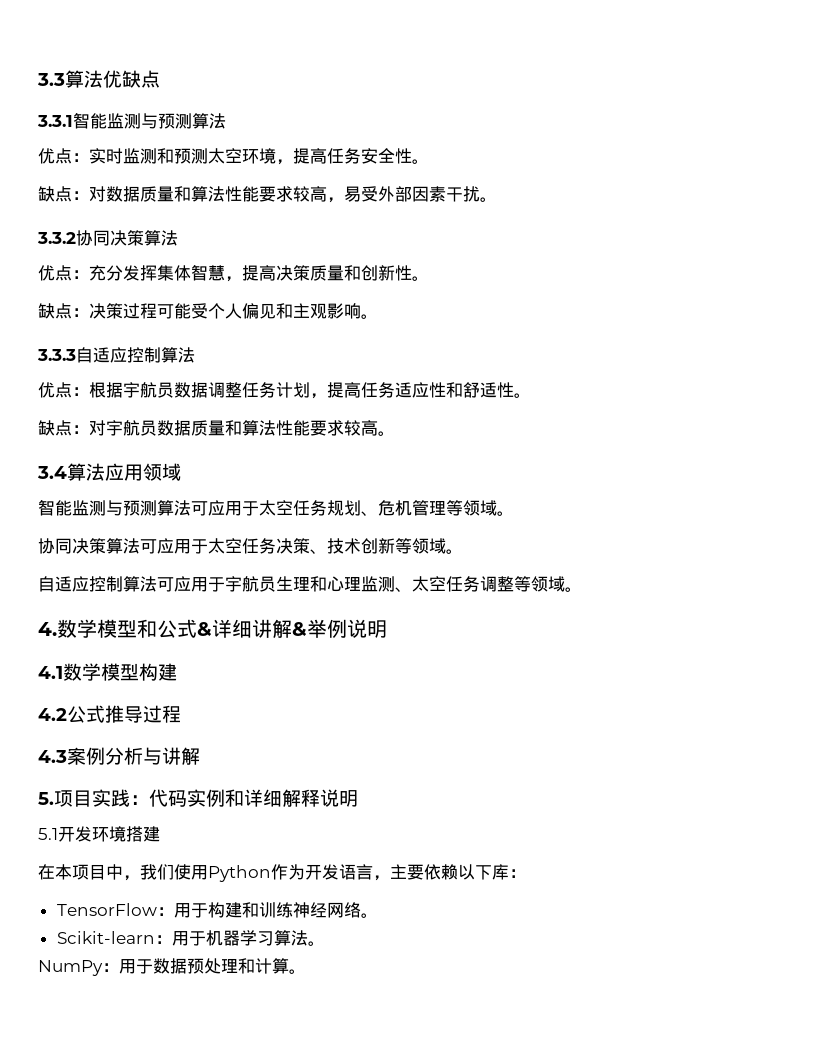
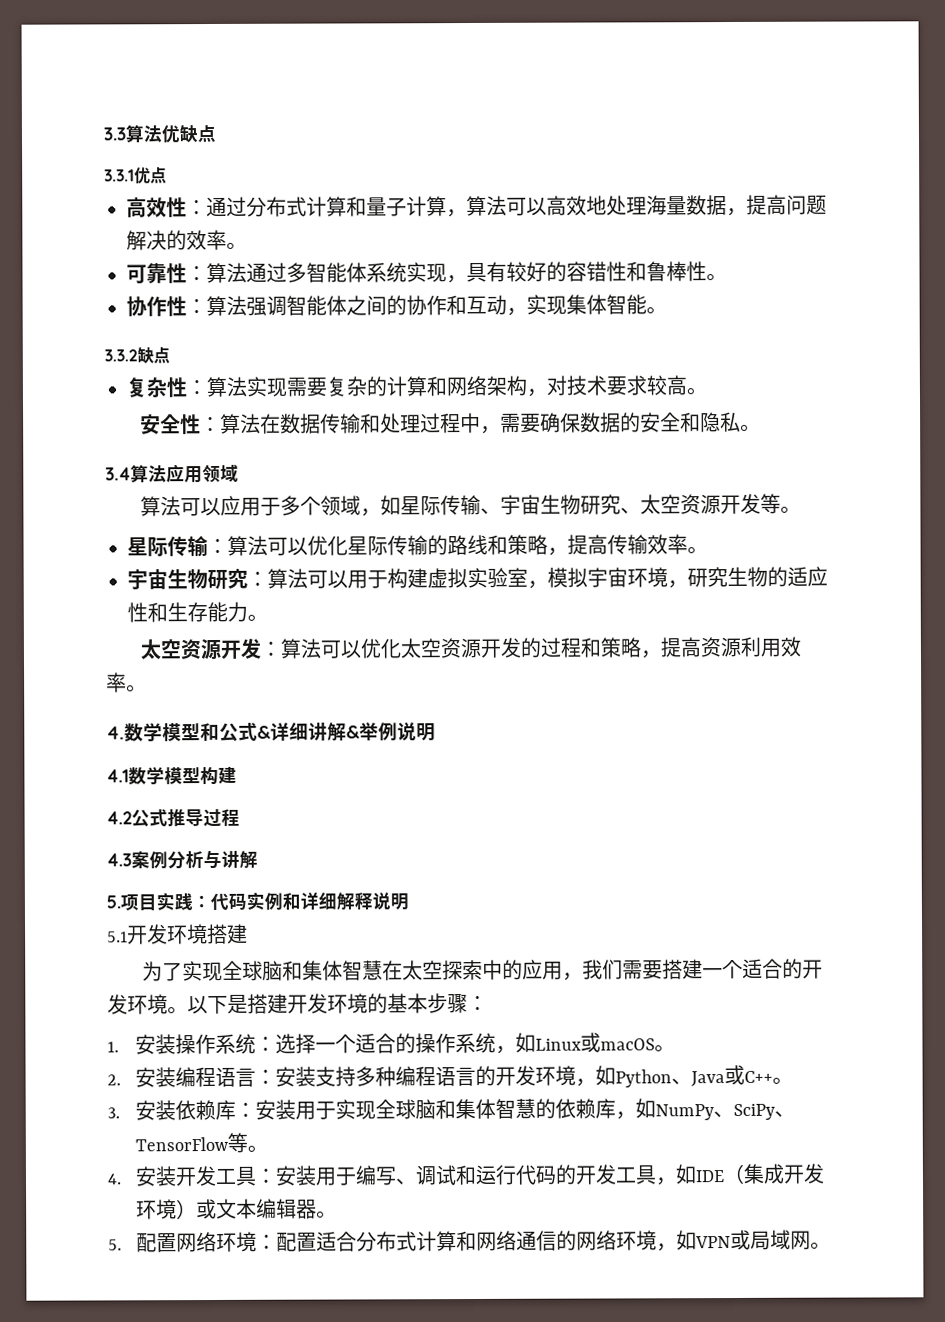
- 3.3.1智能监测与预测算法
- 优点：实时监测和预测太空环境，提高任务安全性。
- 缺点：对数据质量和算法性能要求较高，易受外部因素干扰。
- 3.3.2协同决策算法
- 优点：充分发挥集体智慧，提高决策质量和创新性。
- 缺点：决策过程可能受个人偏见和主观影响。
- 3.3.3自适应控制算法
- 优点：根据宇航员数据调整任务计划，提高任务适应性和舒适性。
- 缺点：对宇航员数据质量和算法性能要求较高。
+ 3.3.1优点
+ 高效性：通过分布式计算和量子计算，算法可以高效地处理海量数据，提高问题解决的效率。
+ 可靠性：算法通过多智能体系统实现，具有较好的容错性和鲁棒性。
+ 协作性：算法强调智能体之间的协作和互动，实现集体智能。
+ 3.3.2缺点
+ 复杂性：算法实现需要复杂的计算和网络架构，对技术要求较高。
+ 安全性：算法在数据传输和处理过程中，需要确保数据的安全和隐私。
- 智能监测与预测算法可应用于太空任务规划、危机管理等领域。
- 协同决策算法可应用于太空任务决策、技术创新等领域。
- 自适应控制算法可应用于宇航员生理和心理监测、太空任务调整等领域。
+ 算法可以应用于多个领域，如星际传输、宇宙生物研究、太空资源开发等。
+ 星际传输：算法可以优化星际传输的路线和策略，提高传输效率。
+ 宇宙生物研究：算法可以用于构建虚拟实验室，模拟宇宙环境，研究生物的适应性和生存能力。
+ 太空资源开发：算法可以优化太空资源开发的过程和策略，提高资源利用效率。
- 在本项目中，我们使用Python作为开发语言，主要依赖以下库：
- TensorFlow：用于构建和训练神经网络。
- Scikit-learn：用于机器学习算法。
- NumPy：用于数据预处理和计算。
+ 为了实现全球脑和集体智慧在太空探索中的应用，我们需要搭建一个适合的开发环境。以下是搭建开发环境的基本步骤：
+ 1.安装操作系统：选择一个适合的操作系统，如Linux或macOS。
+ 2.安装编程语言：安装支持多种编程语言的开发环境，如Python、Java或C++。
+ 3.安装依赖库：安装用于实现全球脑和集体智慧的依赖库，如NumPy、SciPy、TensorFlow等。
+ 4.安装开发工具：安装用于编写、调试和运行代码的开发工具，如IDE（集成开发环境）或文本编辑器。
+ 5.配置网络环境：配置适合分布式计算和网络通信的网络环境，如VPN或局域网。

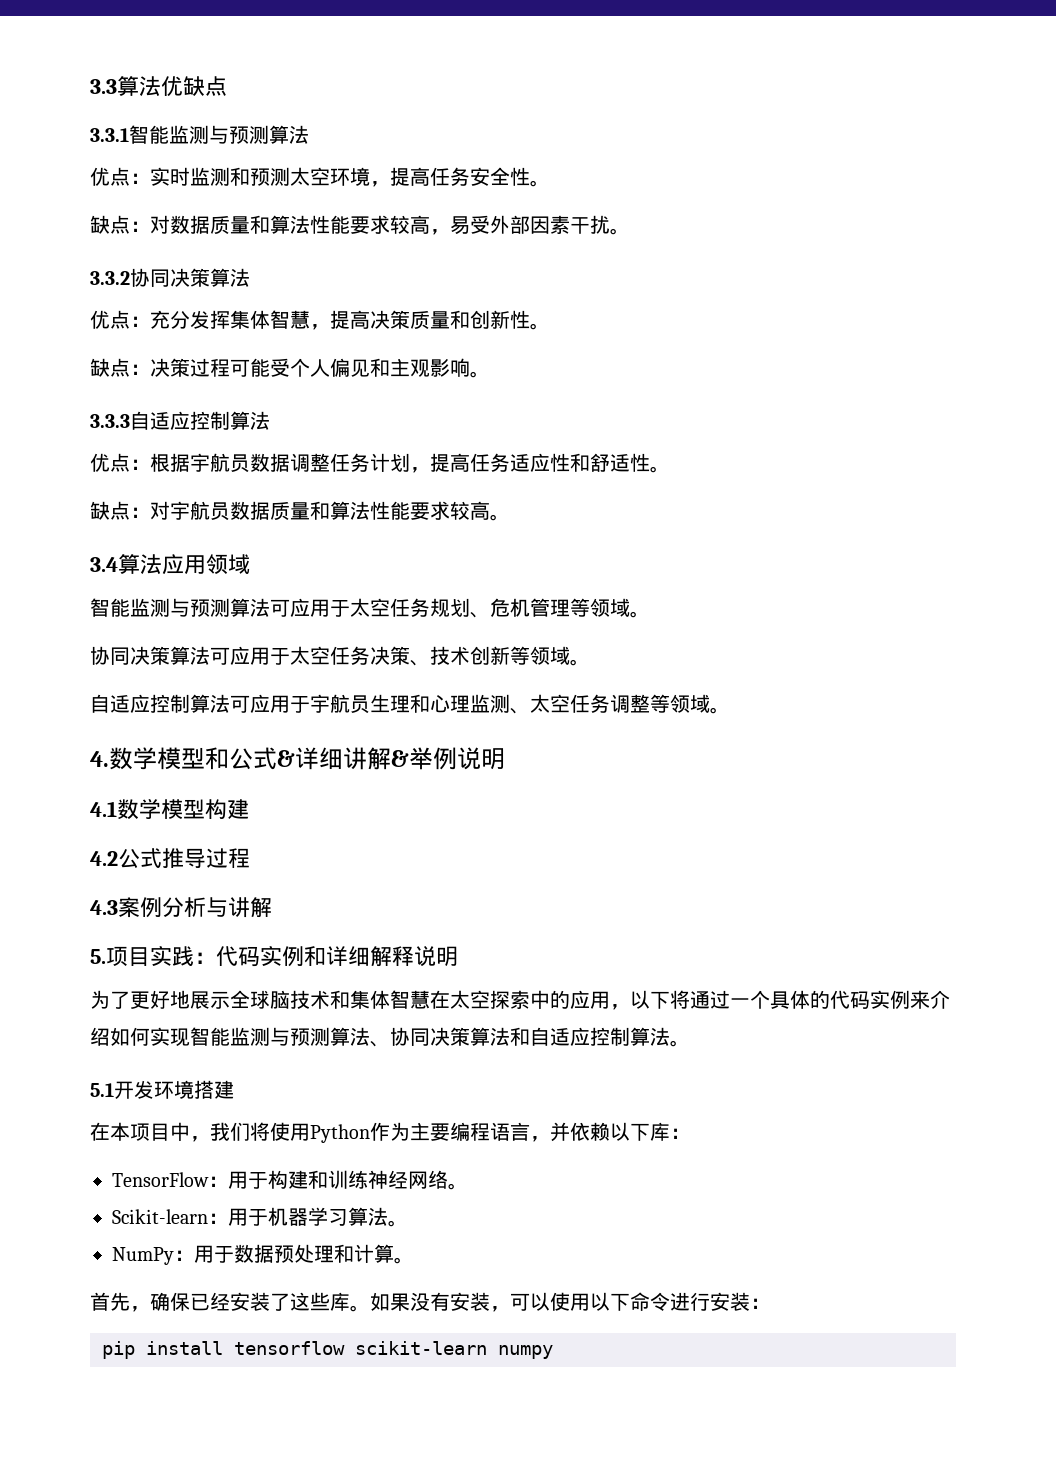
- 3.3.1优点
- 高效性：通过分布式计算和量子计算，算法可以高效地处理海量数据，提高问题解决的效率。
- 可靠性：算法通过多智能体系统实现，具有较好的容错性和鲁棒性。
- 协作性：算法强调智能体之间的协作和互动，实现集体智能。
- 3.3.2缺点
- 复杂性：算法实现需要复杂的计算和网络架构，对技术要求较高。
- 安全性：算法在数据传输和处理过程中，需要确保数据的安全和隐私。
+ 3.3.1智能监测与预测算法
+ 优点：实时监测和预测太空环境，提高任务安全性。
+ 缺点：对数据质量和算法性能要求较高，易受外部因素干扰。
+ 3.3.2协同决策算法
+ 优点：充分发挥集体智慧，提高决策质量和创新性。
+ 缺点：决策过程可能受个人偏见和主观影响。
+ 3.3.3自适应控制算法
+ 优点：根据宇航员数据调整任务计划，提高任务适应性和舒适性。
+ 缺点：对宇航员数据质量和算法性能要求较高。
- 算法可以应用于多个领域，如星际传输、宇宙生物研究、太空资源开发等。
- 星际传输：算法可以优化星际传输的路线和策略，提高传输效率。
- 宇宙生物研究：算法可以用于构建虚拟实验室，模拟宇宙环境，研究生物的适应性和生存能力。
- 太空资源开发：算法可以优化太空资源开发的过程和策略，提高资源利用效率。
+ 智能监测与预测算法可应用于太空任务规划、危机管理等领域。
+ 协同决策算法可应用于太空任务决策、技术创新等领域。
+ 自适应控制算法可应用于宇航员生理和心理监测、太空任务调整等领域。
+ 为了更好地展示全球脑技术和集体智慧在太空探索中的应用，以下将通过一个具体的代码实例来介绍如何实现智能监测与预测算法、协同决策算法和自适应控制算法。
  5.1开发环境搭建
- 为了实现全球脑和集体智慧在太空探索中的应用，我们需要搭建一个适合的开发环境。以下是搭建开发环境的基本步骤：
- 1.安装操作系统：选择一个适合的操作系统，如Linux或macOS。
- 2.安装编程语言：安装支持多种编程语言的开发环境，如Python、Java或C++。
- 3.安装依赖库：安装用于实现全球脑和集体智慧的依赖库，如NumPy、SciPy、TensorFlow等。
- 4.安装开发工具：安装用于编写、调试和运行代码的开发工具，如IDE（集成开发环境）或文本编辑器。
- 5.配置网络环境：配置适合分布式计算和网络通信的网络环境，如VPN或局域网。
+ 在本项目中，我们将使用Python作为主要编程语言，并依赖以下库：
+ TensorFlow：用于构建和训练神经网络。
+ Scikit-learn：用于机器学习算法。
+ NumPy：用于数据预处理和计算。
+ 首先，确保已经安装了这些库。如果没有安装，可以使用以下命令进行安装：
+ pip install tensorflow scikit-learn numpy

